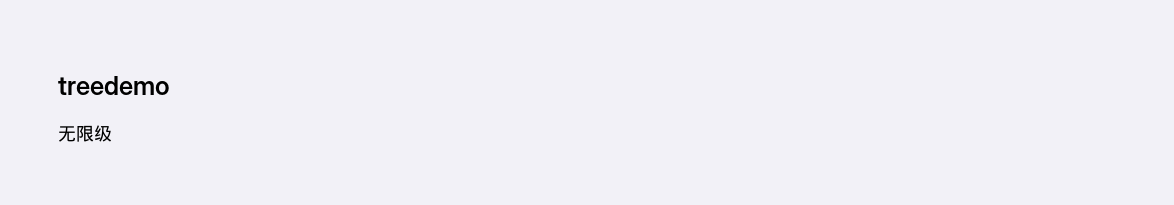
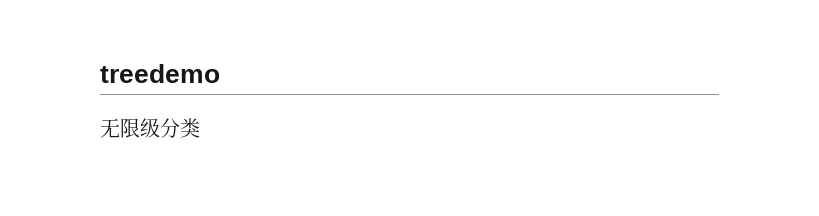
- 无限级
+ 无限级分类

